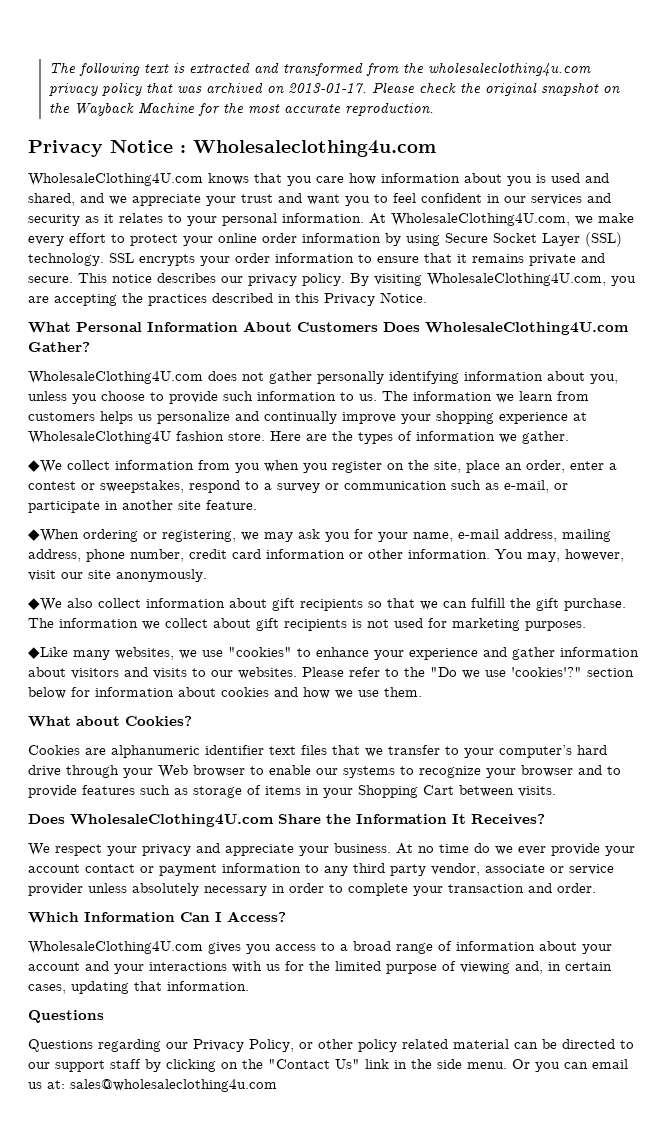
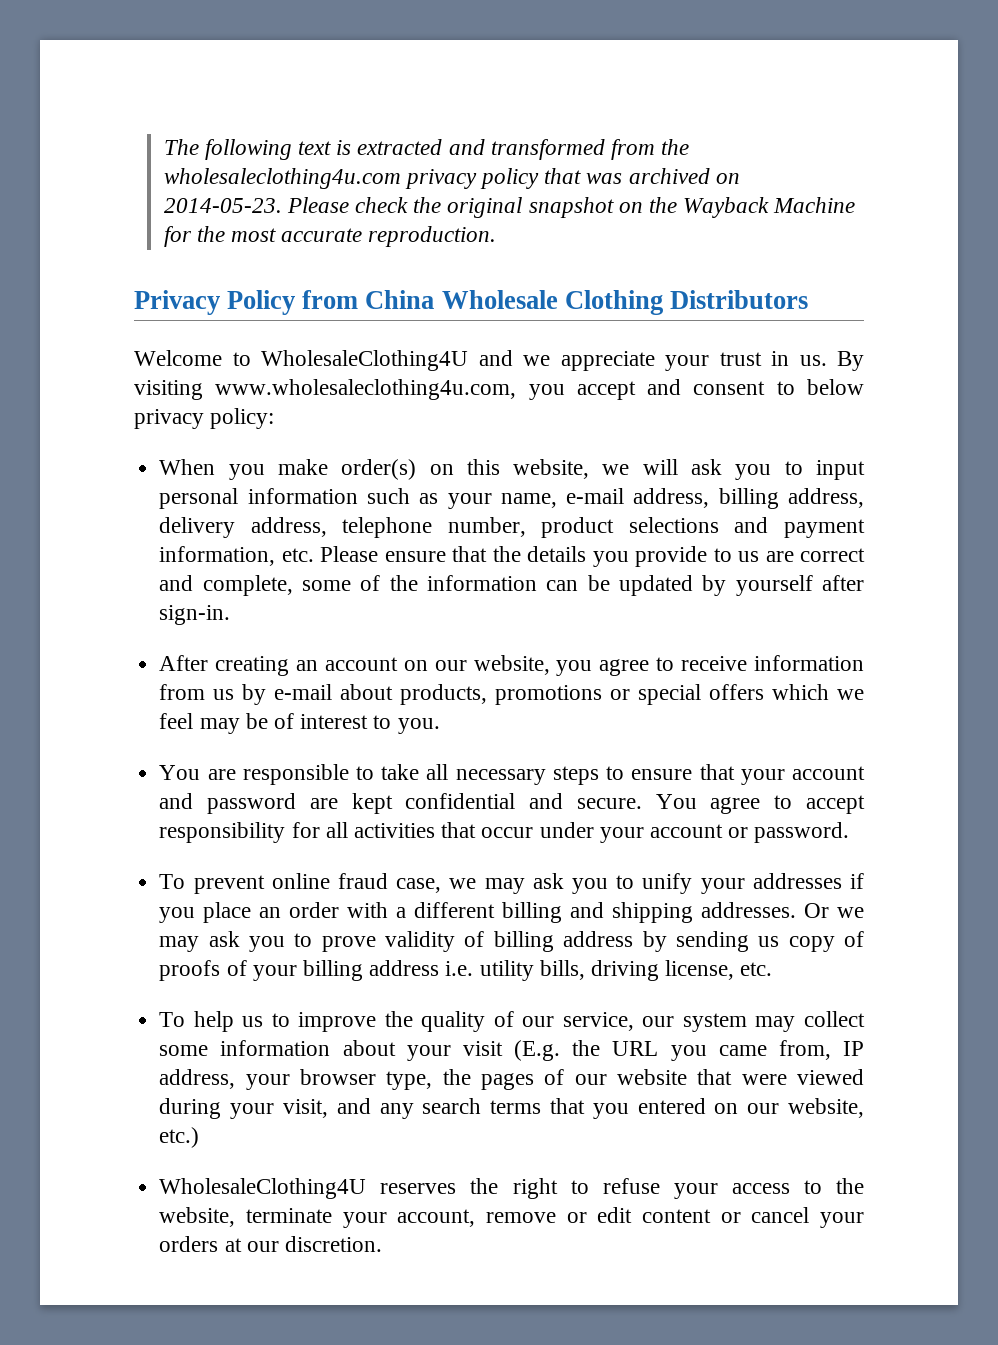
- The following text is extracted and transformed from the wholesaleclothing4u.com privacy policy that was archived on 2013-01-17.
+ The following text is extracted and transformed from the wholesaleclothing4u.com privacy policy that was archived on 2014-05-23.
- Privacy Notice : Wholesaleclothing4u.com
- WholesaleClothing4U.com knows that you care how information about you is used and shared, and we appreciate your trust and want you to feel confident in our services and security as it relates to your personal information. At WholesaleClothing4U.com, we make every effort to protect your online order information by using Secure Socket Layer (SSL) technology. SSL encrypts your order information to ensure that it remains private and secure. This notice describes our privacy policy. By visiting WholesaleClothing4U.com, you are accepting the practices described in this Privacy Notice.
- What Personal Information About Customers Does WholesaleClothing4U.com Gather?
- WholesaleClothing4U.com does not gather personally identifying information about you, unless you choose to provide such information to us. The information we learn from customers helps us personalize and continually improve your shopping experience at WholesaleClothing4U fashion store. Here are the types of information we gather.
- ◆We collect information from you when you register on the site, place an order, enter a contest or sweepstakes, respond to a survey or communication such as e-mail, or participate in another site feature.
- ◆When ordering or registering, we may ask you for your name, e-mail address, mailing address, phone number, credit card information or other information. You may, however, visit our site anonymously.
- ◆We also collect information about gift recipients so that we can fulfill the gift purchase. The information we collect about gift recipients is not used for marketing purposes.
- ◆Like many websites, we use "cookies" to enhance your experience and gather information about visitors and visits to our websites. Please refer to the "Do we use 'cookies'?" section below for information about cookies and how we use them.
- What about Cookies?
- Cookies are alphanumeric identifier text files that we transfer to your computer’s hard drive through your Web browser to enable our systems to recognize your browser and to provide features such as storage of items in your Shopping Cart between visits.
- Does WholesaleClothing4U.com Share the Information It Receives?
- We respect your privacy and appreciate your business. At no time do we ever provide your account contact or payment information to any third party vendor, associate or service provider unless absolutely necessary in order to complete your transaction and order.
- Which Information Can I Access?
- WholesaleClothing4U.com gives you access to a broad range of information about your account and your interactions with us for the limited purpose of viewing and, in certain cases, updating that information.
- Questions
- Questions regarding our Privacy Policy, or other policy related material can be directed to our support staff by clicking on the "Contact Us" link in the side menu. Or you can email us at: sales@wholesaleclothing4u.com
+ Privacy Policy from China Wholesale Clothing Distributors
+ Welcome to WholesaleClothing4U and we appreciate your trust in us. By visiting www.wholesaleclothing4u.com, you accept and consent to below privacy policy:
+ When you make order(s) on this website, we will ask you to input personal information such as your name, e-mail address, billing address, delivery address, telephone number, product selections and payment information, etc. Please ensure that the details you provide to us are correct and complete, some of the information can be updated by yourself after sign-in.
+ After creating an account on our website, you agree to receive information from us by e-mail about products, promotions or special offers which we feel may be of interest to you.
+ You are responsible to take all necessary steps to ensure that your account and password are kept confidential and secure. You agree to accept responsibility for all activities that occur under your account or password.
+ To prevent online fraud case, we may ask you to unify your addresses if you place an order with a different billing and shipping addresses. Or we may ask you to prove validity of billing address by sending us copy of proofs of your billing address i.e. utility bills, driving license, etc.
+ To help us to improve the quality of our service, our system may collect some information about your visit (E.g. the URL you came from, IP address, your browser type, the pages of our website that were viewed during your visit, and any search terms that you entered on our website, etc.)
+ WholesaleClothing4U reserves the right to refuse your access to the website, terminate your account, remove or edit content or cancel your orders at our discretion.

